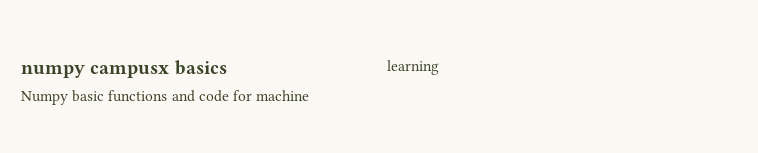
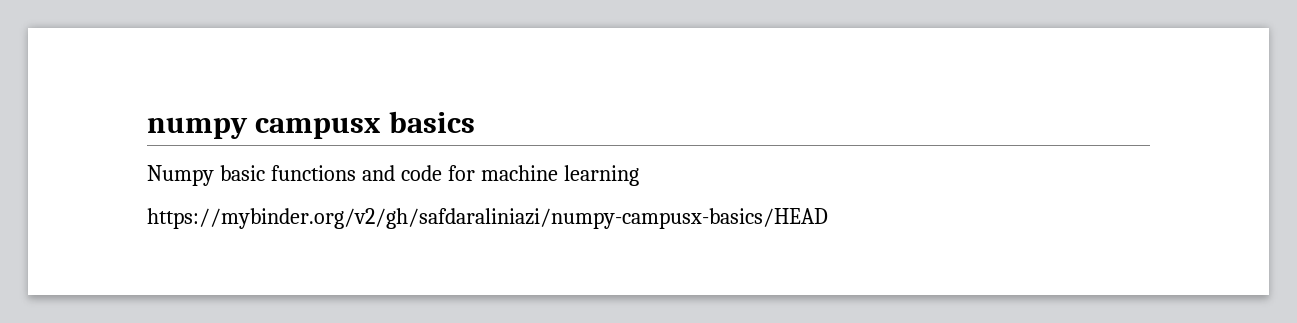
+ https://mybinder.org/v2/gh/safdaraliniazi/numpy-campusx-basics/HEAD

